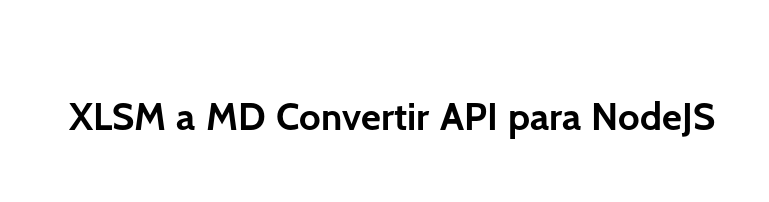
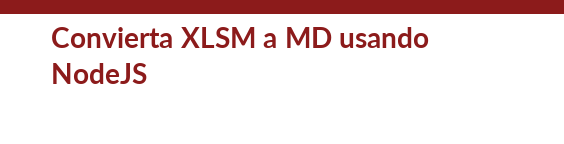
- XLSM a MD Convertir API para NodeJS
+ Convierta XLSM a MD usando NodeJS

